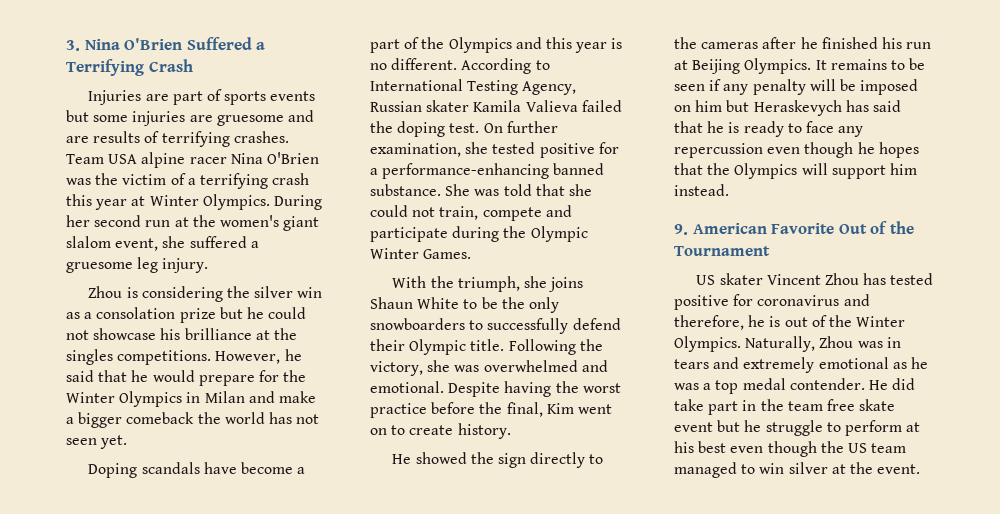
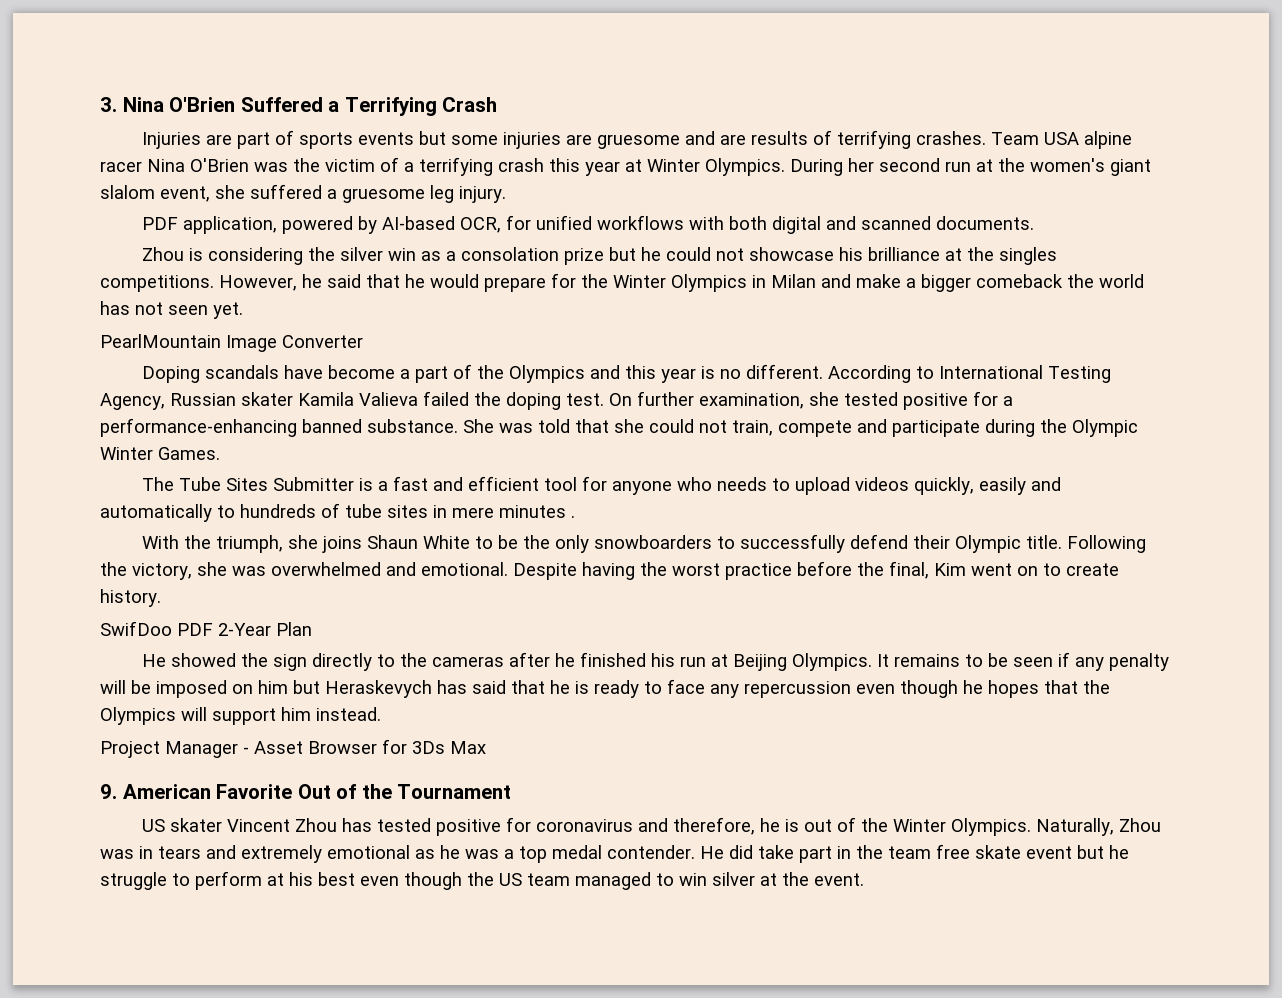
+ PDF application, powered by AI-based OCR, for unified workflows with both digital and scanned documents.
+ PearlMountain Image Converter
+ The Tube Sites Submitter is a fast and efficient tool for anyone who needs to upload videos quickly, easily and automatically to hundreds of tube sites in mere minutes .
+ SwifDoo PDF 2-Year Plan
+ Project Manager - Asset Browser for 3Ds Max

